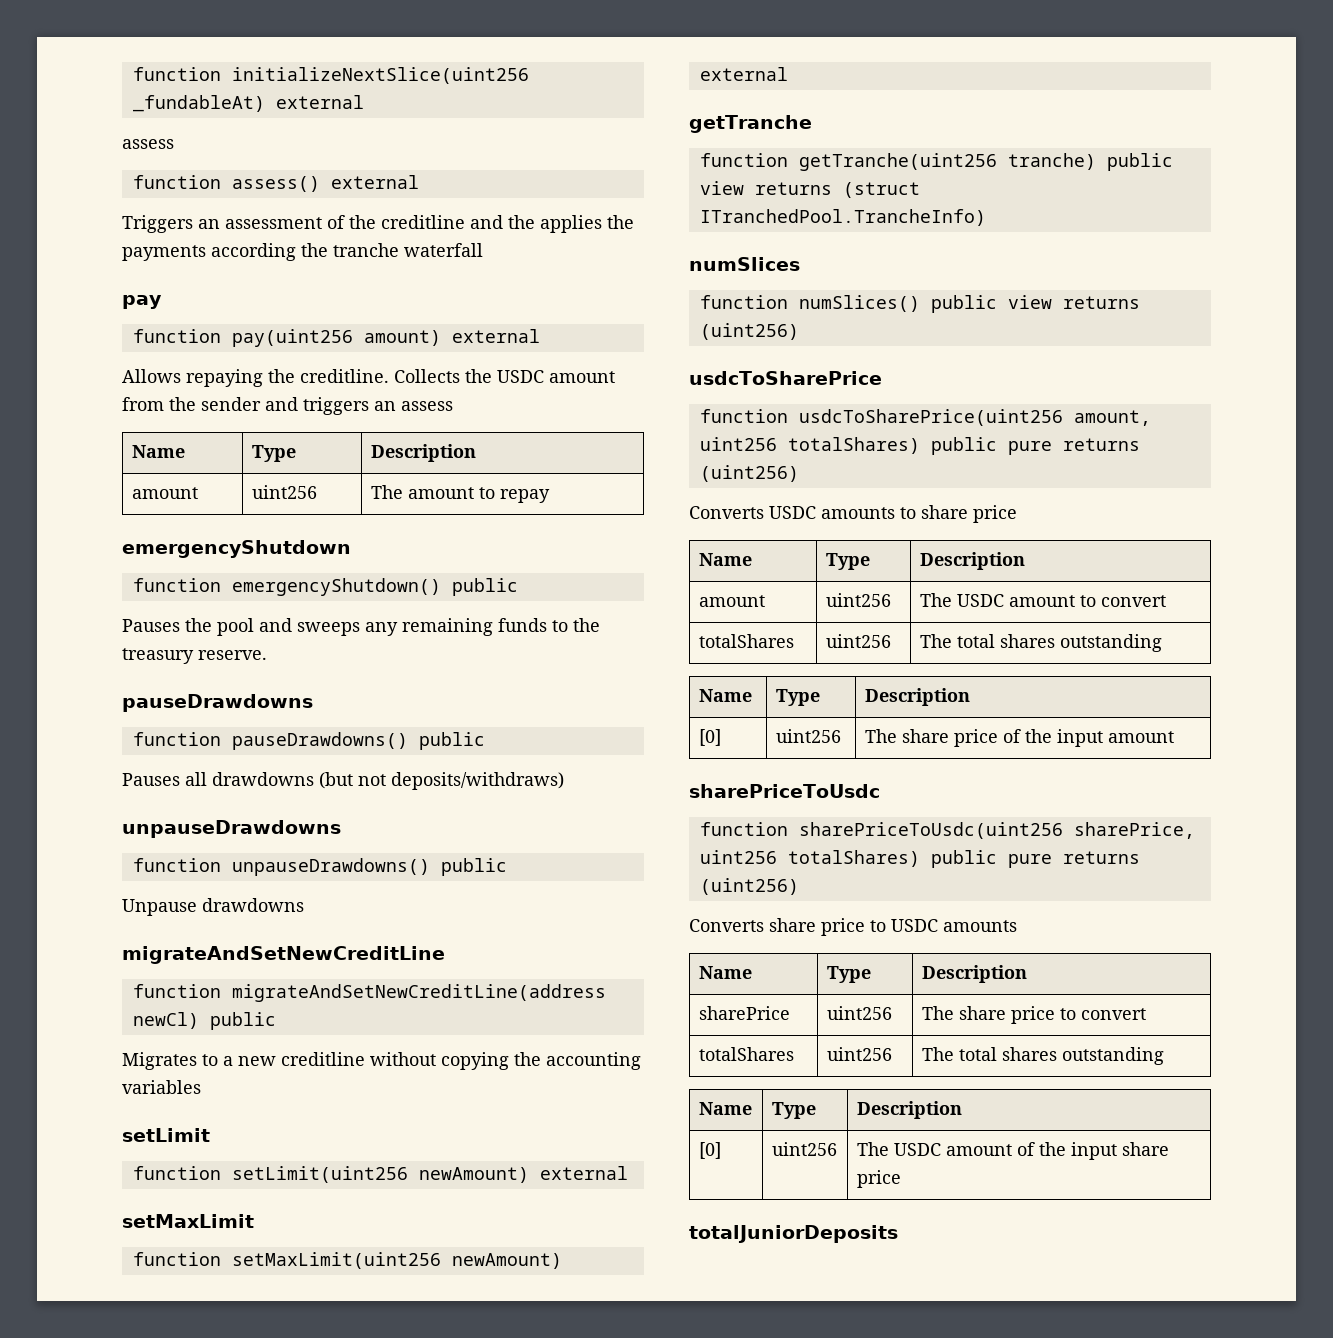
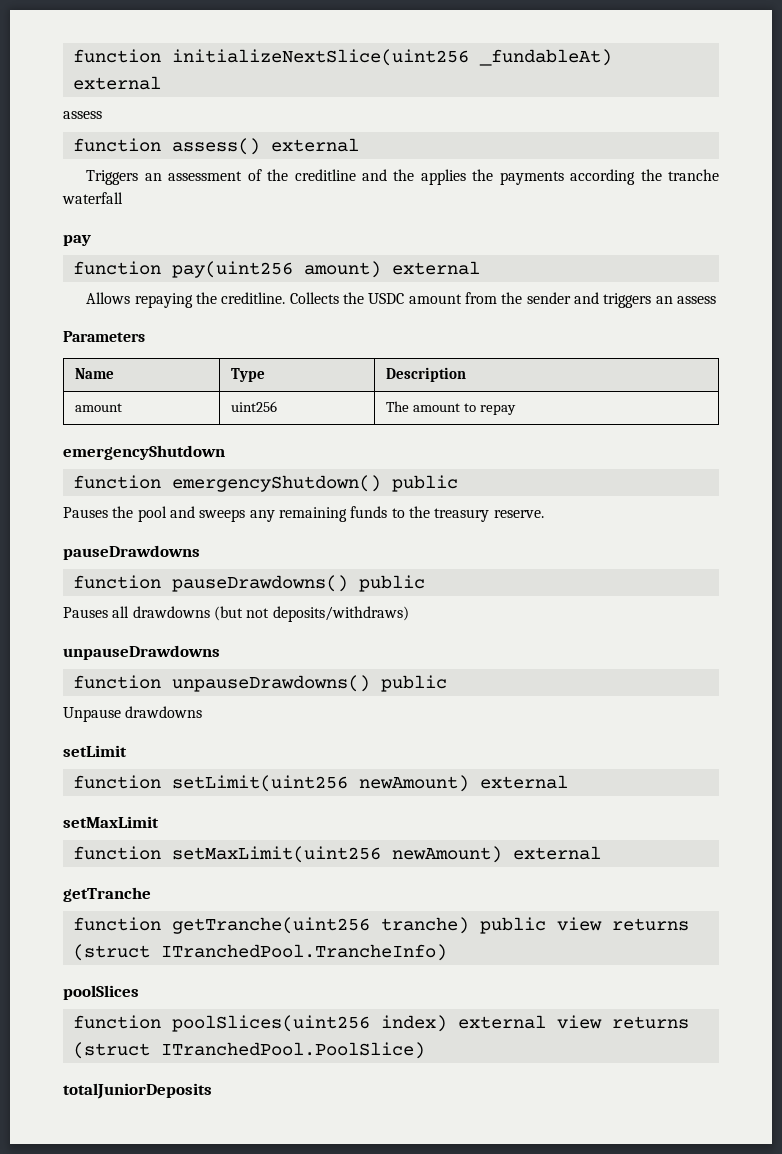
+ Parameters
- migrateAndSetNewCreditLine
- function migrateAndSetNewCreditLine(address newCl) public
- Migrates to a new creditline without copying the accounting variables
- numSlices
- function numSlices() public view returns (uint256)
- usdcToSharePrice
- function usdcToSharePrice(uint256 amount, uint256 totalShares) public pure returns (uint256)
- Converts USDC amounts to share price
- Name | Type | Description
- amount | uint256 | The USDC amount to convert
- totalShares | uint256 | The total shares outstanding
- Name | Type | Description
- [0] | uint256 | The share price of the input amount
- sharePriceToUsdc
- function sharePriceToUsdc(uint256 sharePrice, uint256 totalShares) public pure returns (uint256)
- Converts share price to USDC amounts
- Name | Type | Description
- sharePrice | uint256 | The share price to convert
- totalShares | uint256 | The total shares outstanding
- Name | Type | Description
- [0] | uint256 | The USDC amount of the input share price
+ poolSlices
+ function poolSlices(uint256 index) external view returns (struct ITranchedPool.PoolSlice)

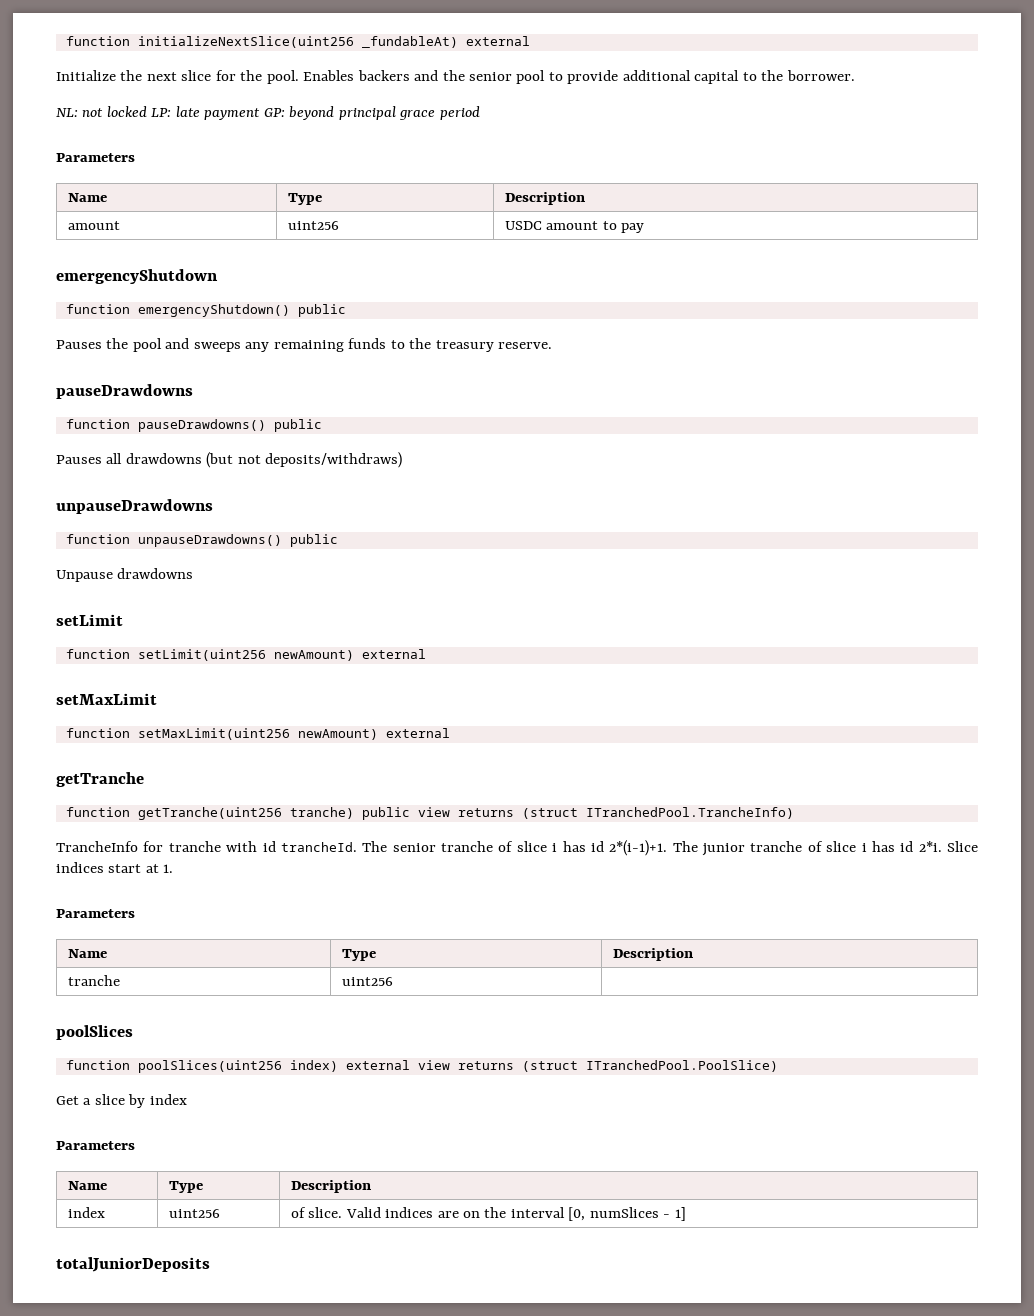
  function initializeNextSlice(uint256 _fundableAt) external
- assess
- function assess() external
- Triggers an assessment of the creditline and the applies the payments according the tranche waterfall
- pay
- function pay(uint256 amount) external
- Allows repaying the creditline. Collects the USDC amount from the sender and triggers an assess
+ Initialize the next slice for the pool. Enables backers and the senior pool to provide additional capital to the borrower.
+ NL: not locked LP: late payment GP: beyond principal grace period
- amount | uint256 | The amount to repay
+ amount | uint256 | USDC amount to pay
+ TrancheInfo for tranche with id trancheId. The senior tranche of slice i has id 2*(i-1)+1. The junior tranche of slice i has id 2*i. Slice indices start at 1.
+ Parameters
+ Name | Type | Description
+ tranche | uint256 |
+ Get a slice by index
+ Parameters
+ Name | Type | Description
+ index | uint256 | of slice. Valid indices are on the interval [0, numSlices - 1]

